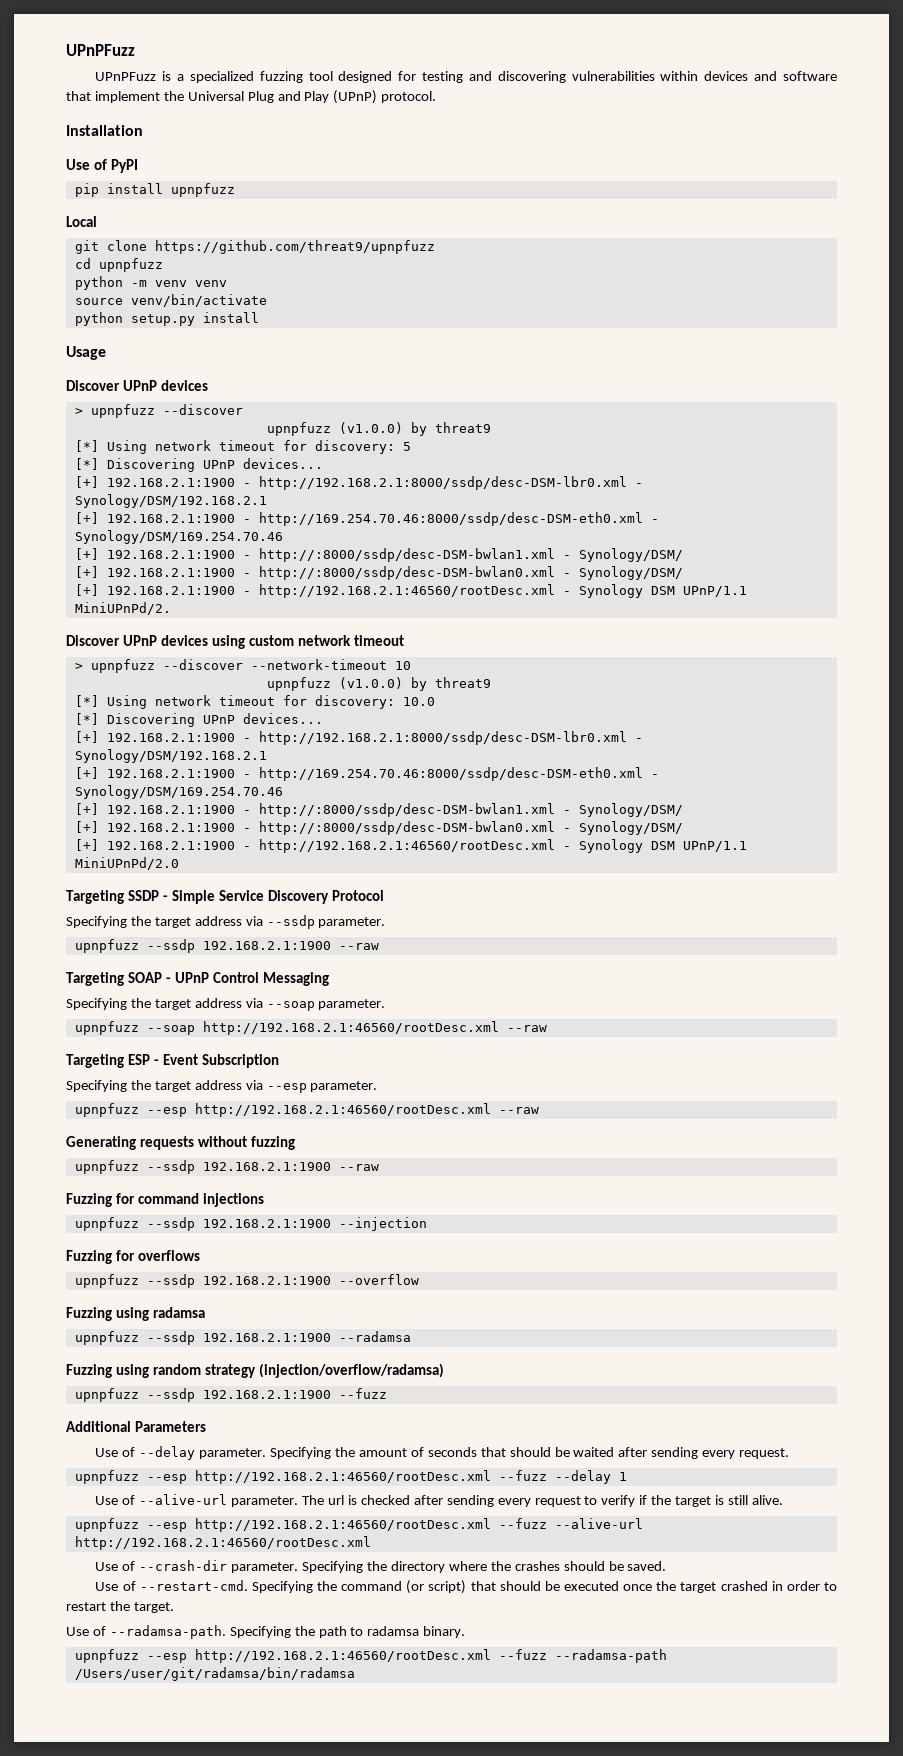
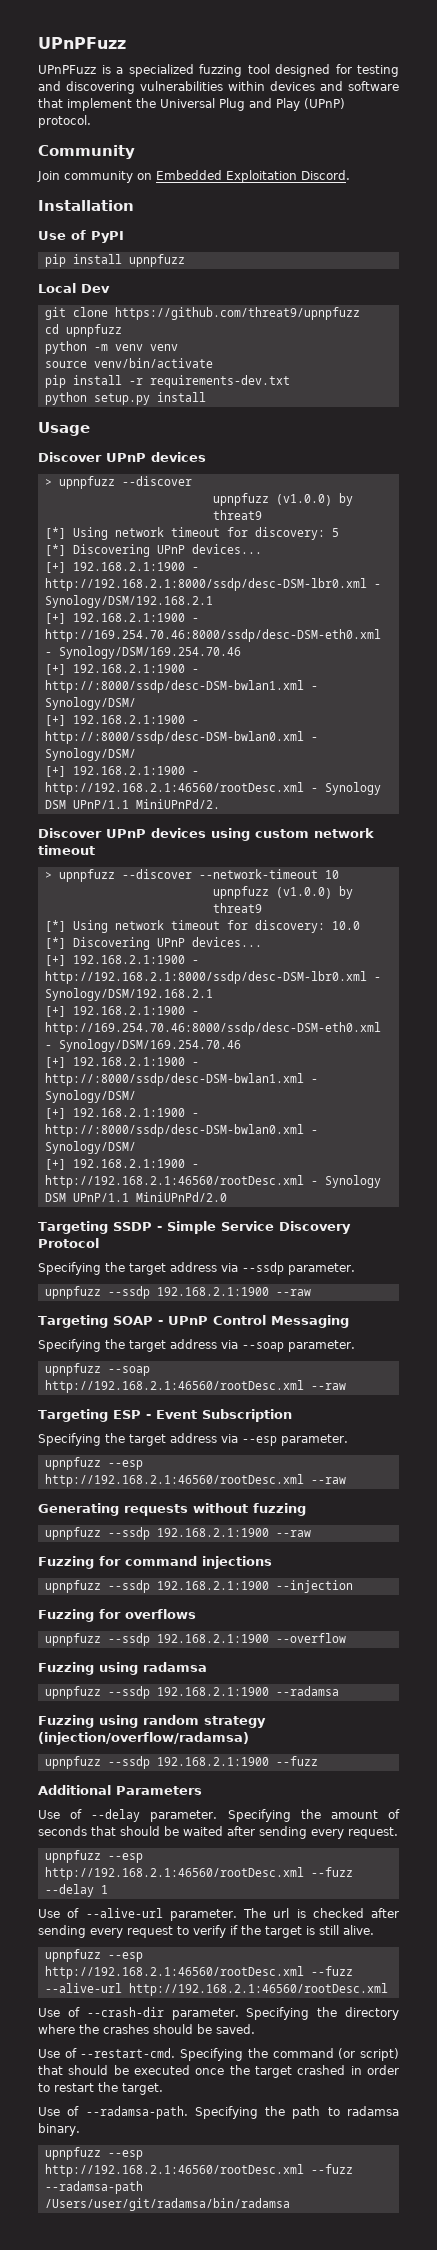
+ Community
+ Join community on Embedded Exploitation Discord.
- Local
+ Local Dev
+ pip install -r requirements-dev.txt

